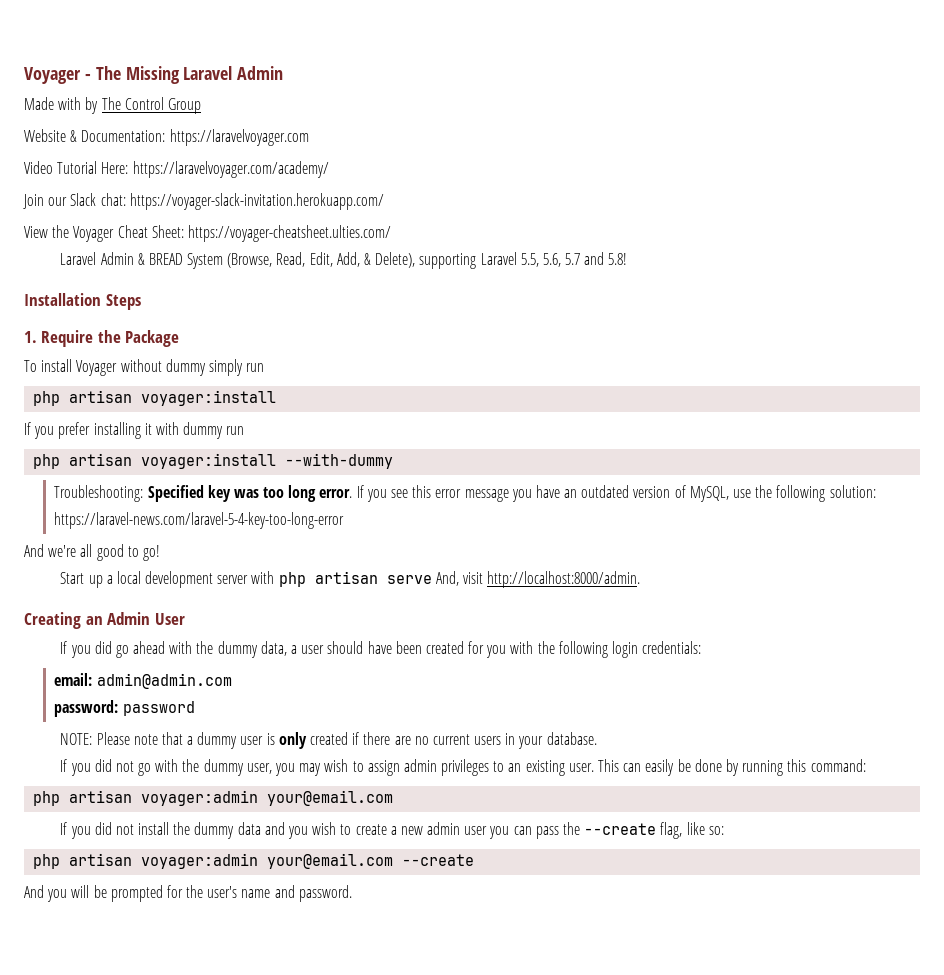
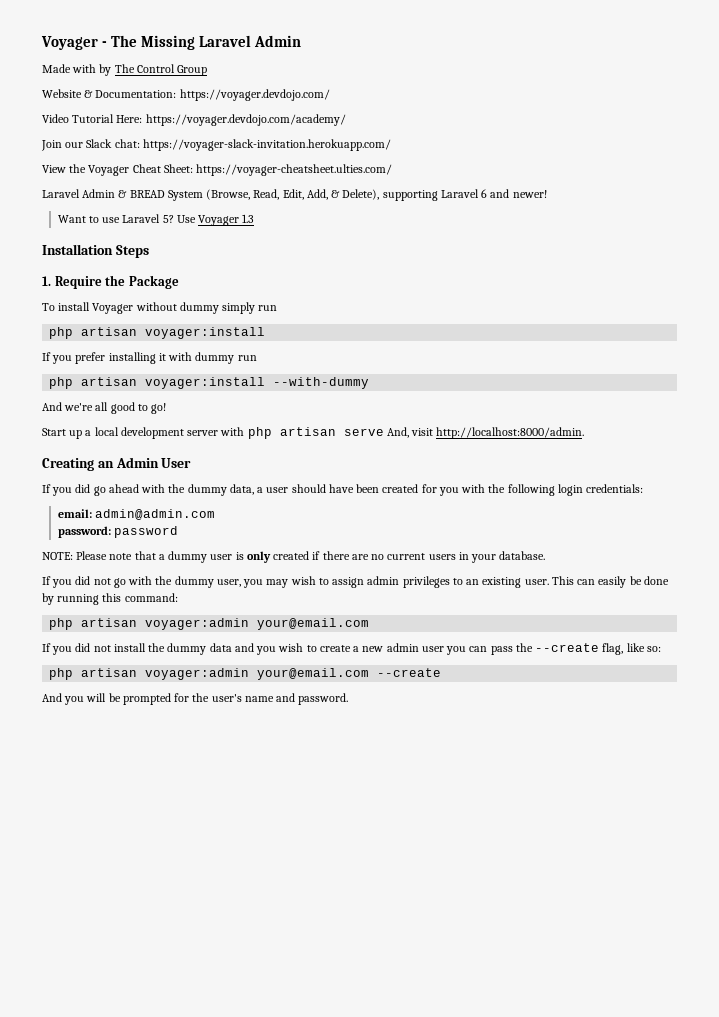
- Website & Documentation: https://laravelvoyager.com
+ Website & Documentation: https://voyager.devdojo.com/
- Video Tutorial Here: https://laravelvoyager.com/academy/
+ Video Tutorial Here: https://voyager.devdojo.com/academy/
- Laravel Admin & BREAD System (Browse, Read, Edit, Add, & Delete), supporting Laravel 5.5, 5.6, 5.7 and 5.8!
+ Laravel Admin & BREAD System (Browse, Read, Edit, Add, & Delete), supporting Laravel 6 and newer!
+ Want to use Laravel 5? Use Voyager 1.3
- Troubleshooting: Specified key was too long error. If you see this error message you have an outdated version of MySQL, use the following solution: https://laravel-news.com/laravel-5-4-key-too-long-error

